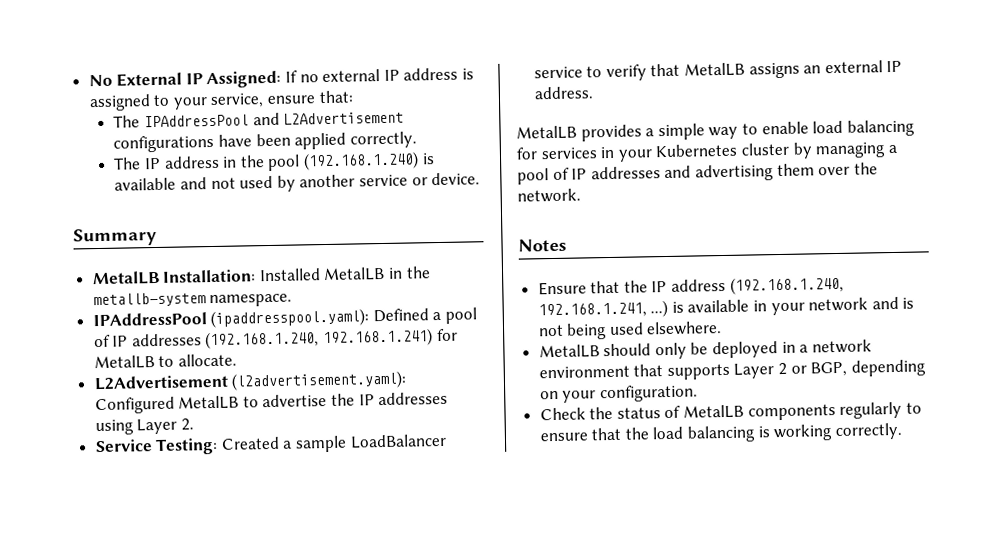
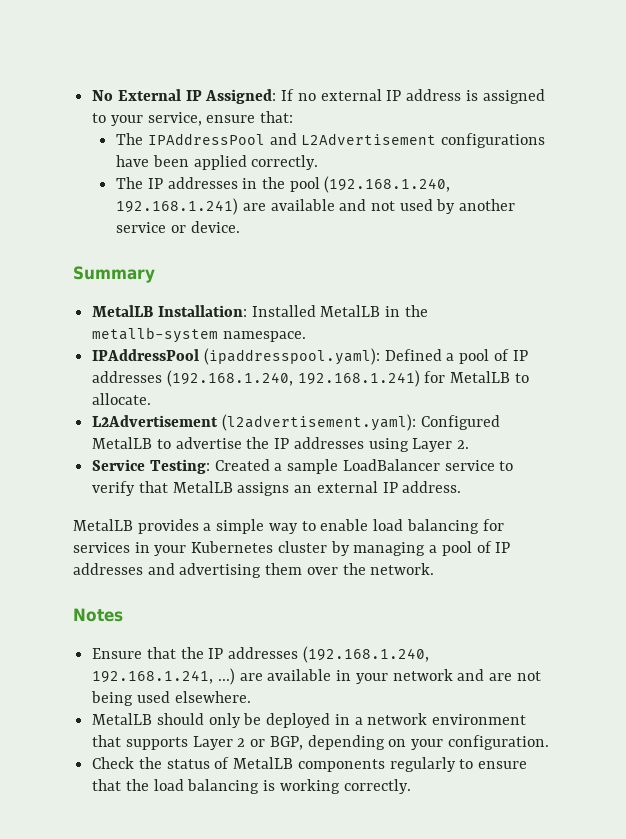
- The IP address in the pool (192.168.1.240) is available and not used by another service or device.
+ The IP addresses in the pool (192.168.1.240, 192.168.1.241) are available and not used by another service or device.
- Ensure that the IP address (192.168.1.240, 192.168.1.241, ...) is available in your network and is not being used elsewhere.
+ Ensure that the IP addresses (192.168.1.240, 192.168.1.241, ...) are available in your network and are not being used elsewhere.

